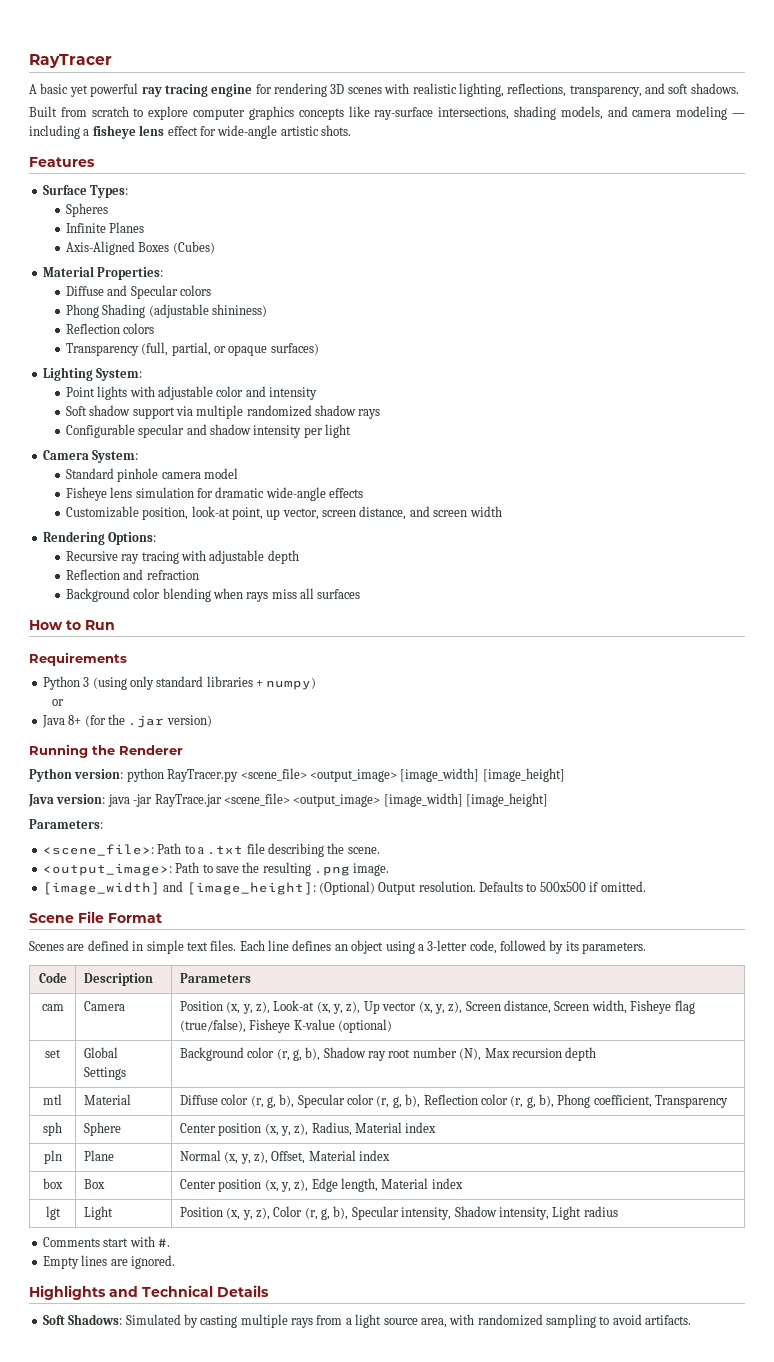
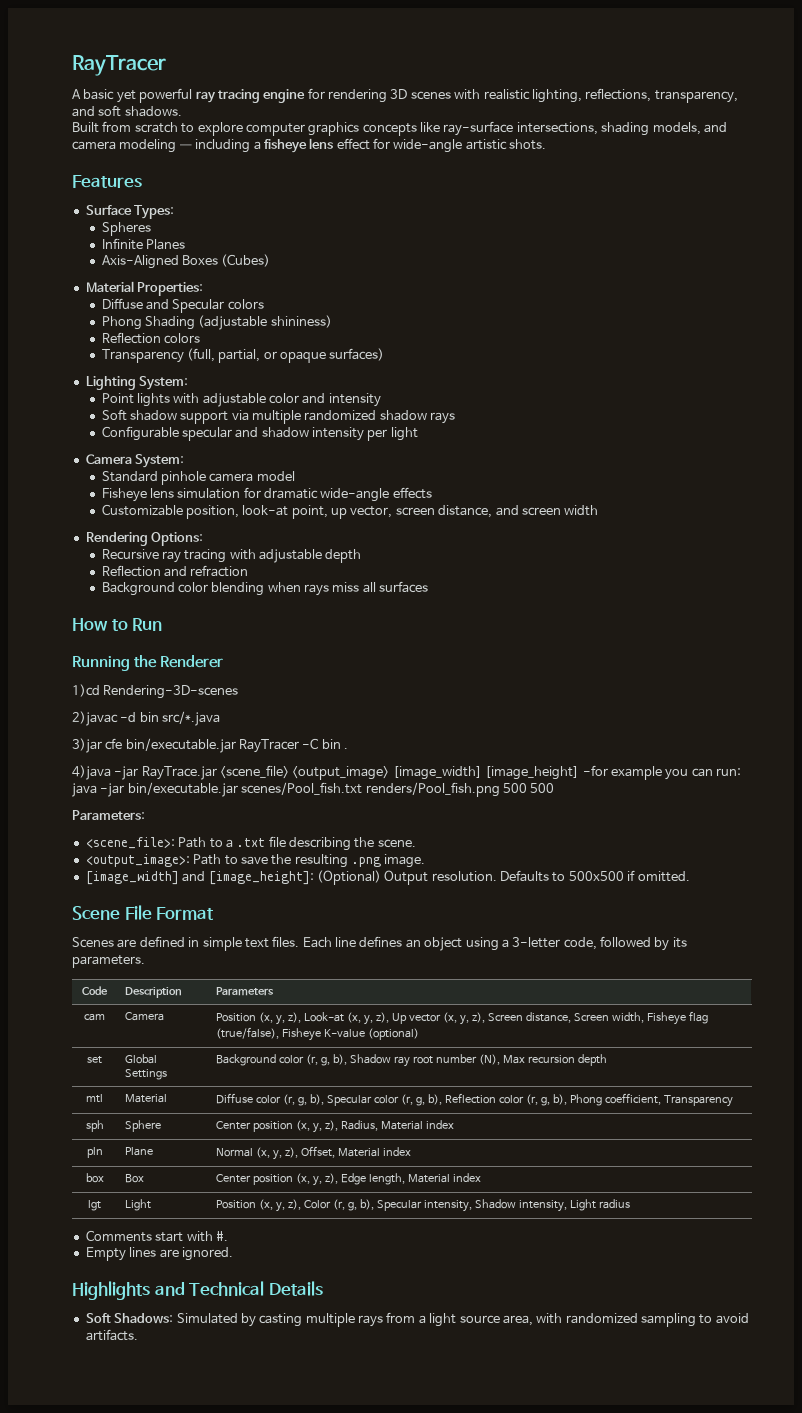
- Requirements
- Python 3 (using only standard libraries + numpy)
- or
- Java 8+ (for the .jar version)
  Running the Renderer
- Python version: python RayTracer.py <scene_file> <output_image> [image_width] [image_height]
- Java version: java -jar RayTrace.jar <scene_file> <output_image> [image_width] [image_height]
+ 1)cd Rendering-3D-scenes
+ 2)javac -d bin src/*.java
+ 3)jar cfe bin/executable.jar RayTracer -C bin .
+ 4)java -jar RayTrace.jar <scene_file> <output_image> [image_width] [image_height] -for example you can run: java -jar bin/executable.jar scenes/Pool_fish.txt renders/Pool_fish.png 500 500

